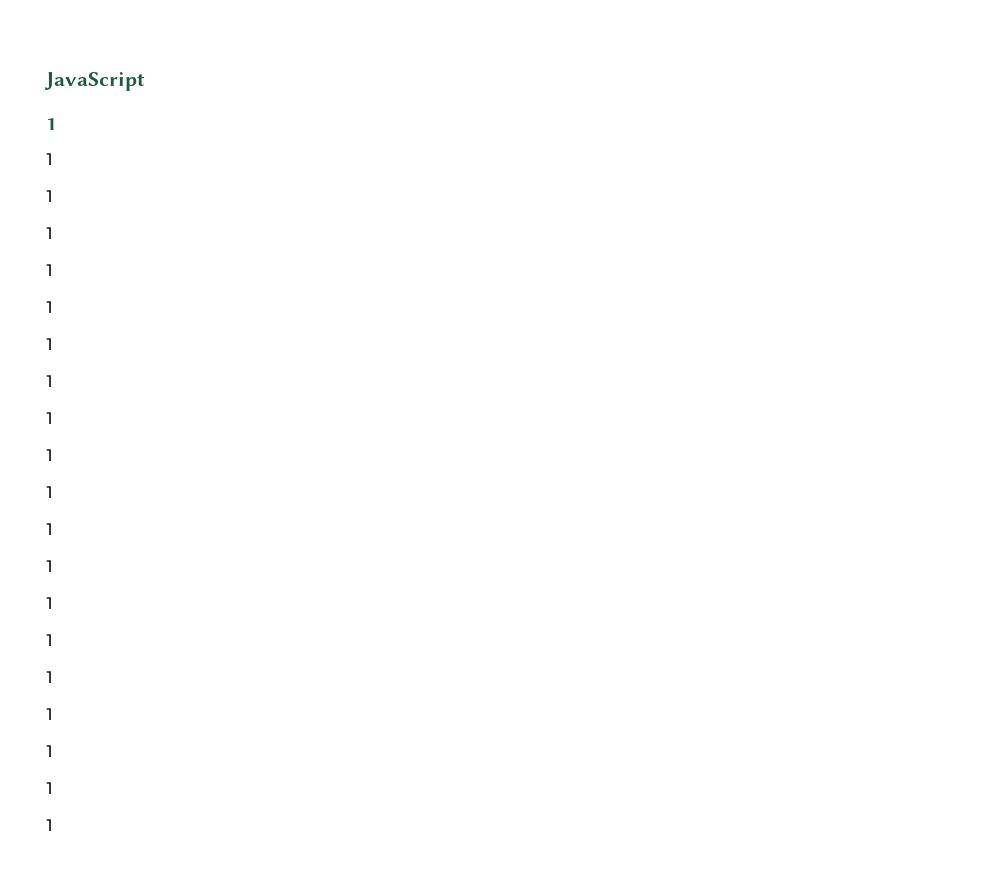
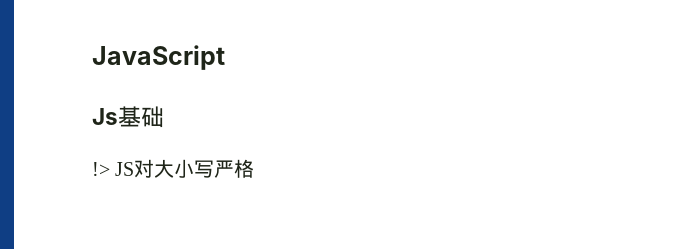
  JavaScript
- 1
- 1
- 1
- 1
- 1
- 1
- 1
- 1
- 1
- 1
- 1
- 1
- 1
- 1
- 1
- 1
- 1
- 1
- 1
- 1
+ Js基础
+ !> JS对大小写严格

